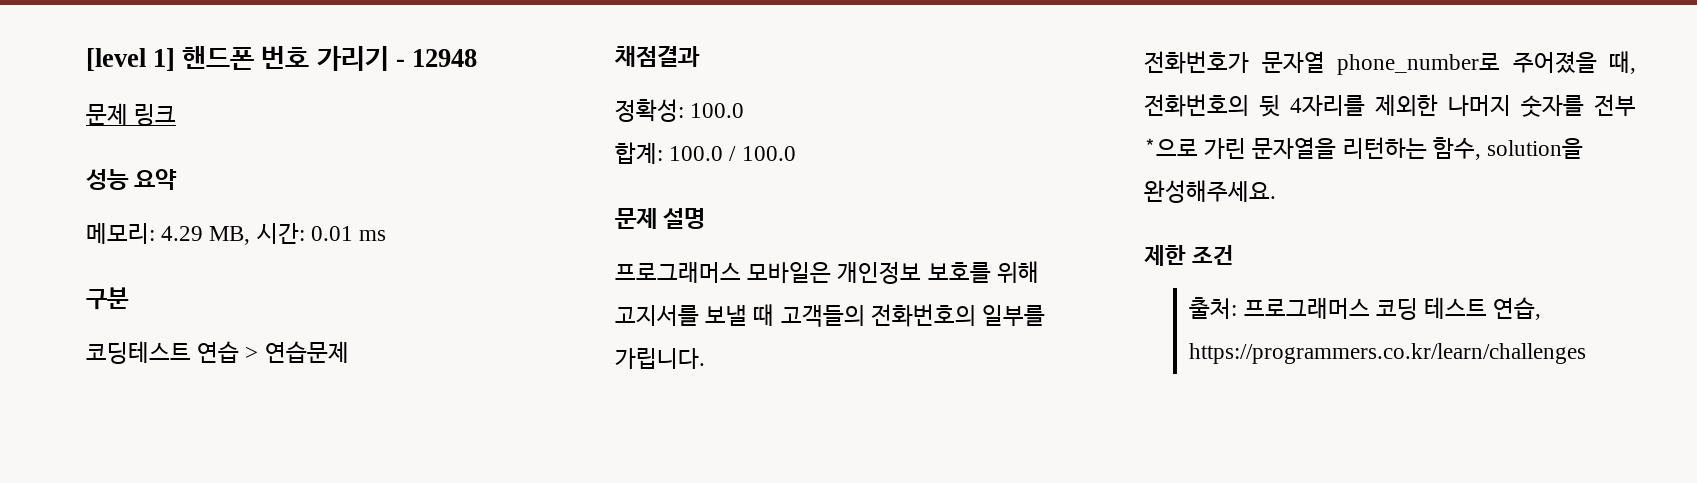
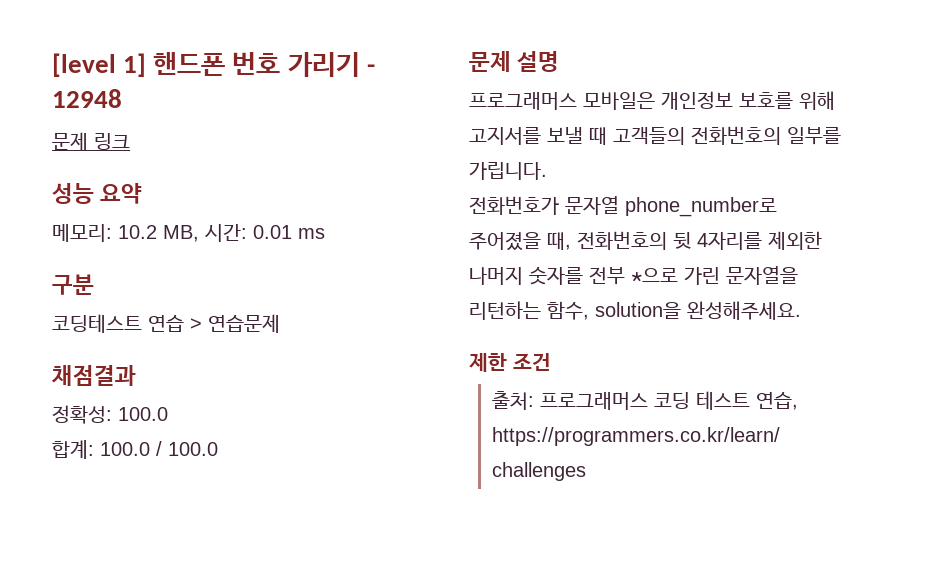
- 메모리: 4.29 MB, 시간: 0.01 ms
+ 메모리: 10.2 MB, 시간: 0.01 ms

